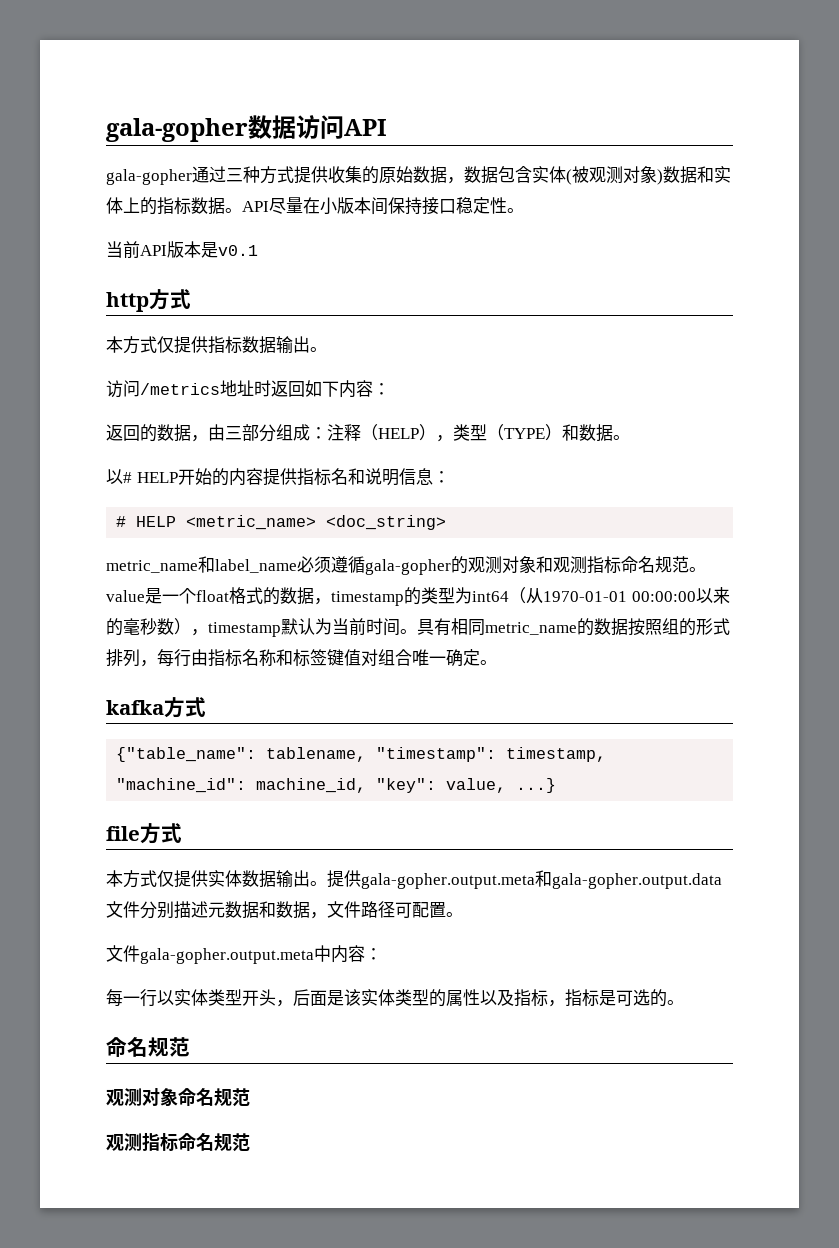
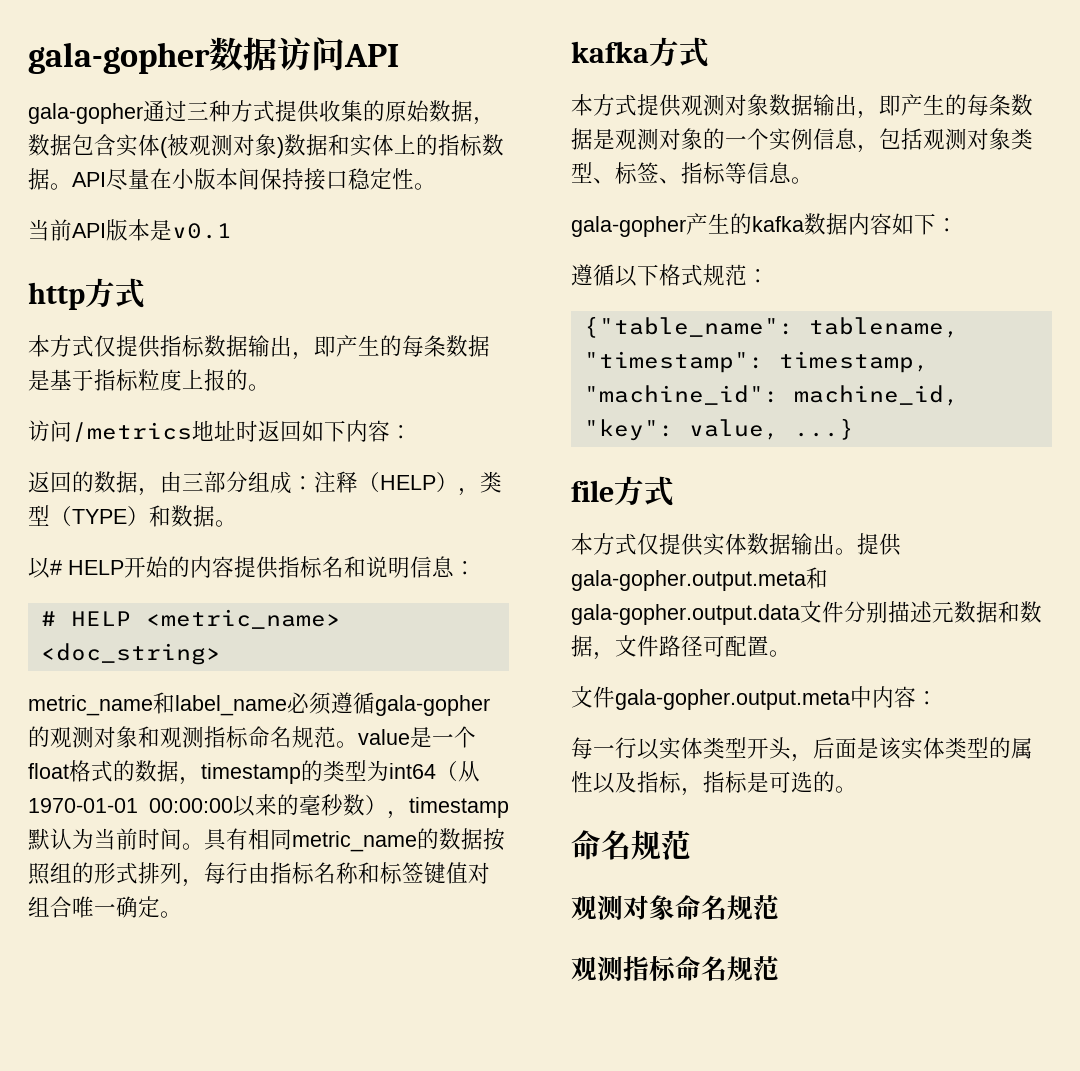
- 本方式仅提供指标数据输出。
+ 本方式仅提供指标数据输出，即产生的每条数据是基于指标粒度上报的。
+ 本方式提供观测对象数据输出，即产生的每条数据是观测对象的一个实例信息，包括观测对象类型、标签、指标等信息。
+ gala-gopher产生的kafka数据内容如下：
+ 遵循以下格式规范：

